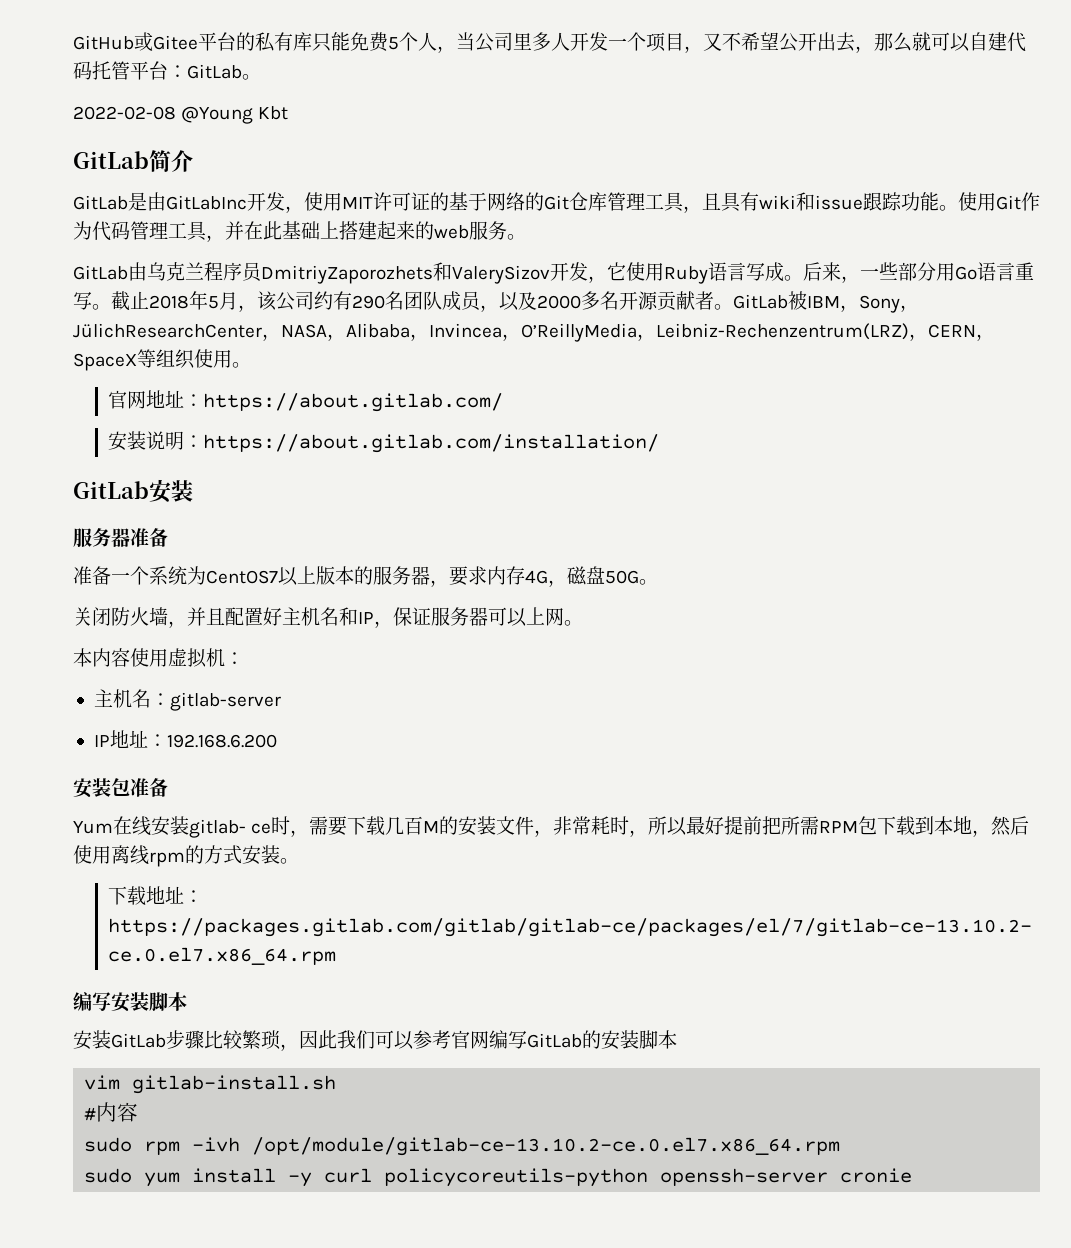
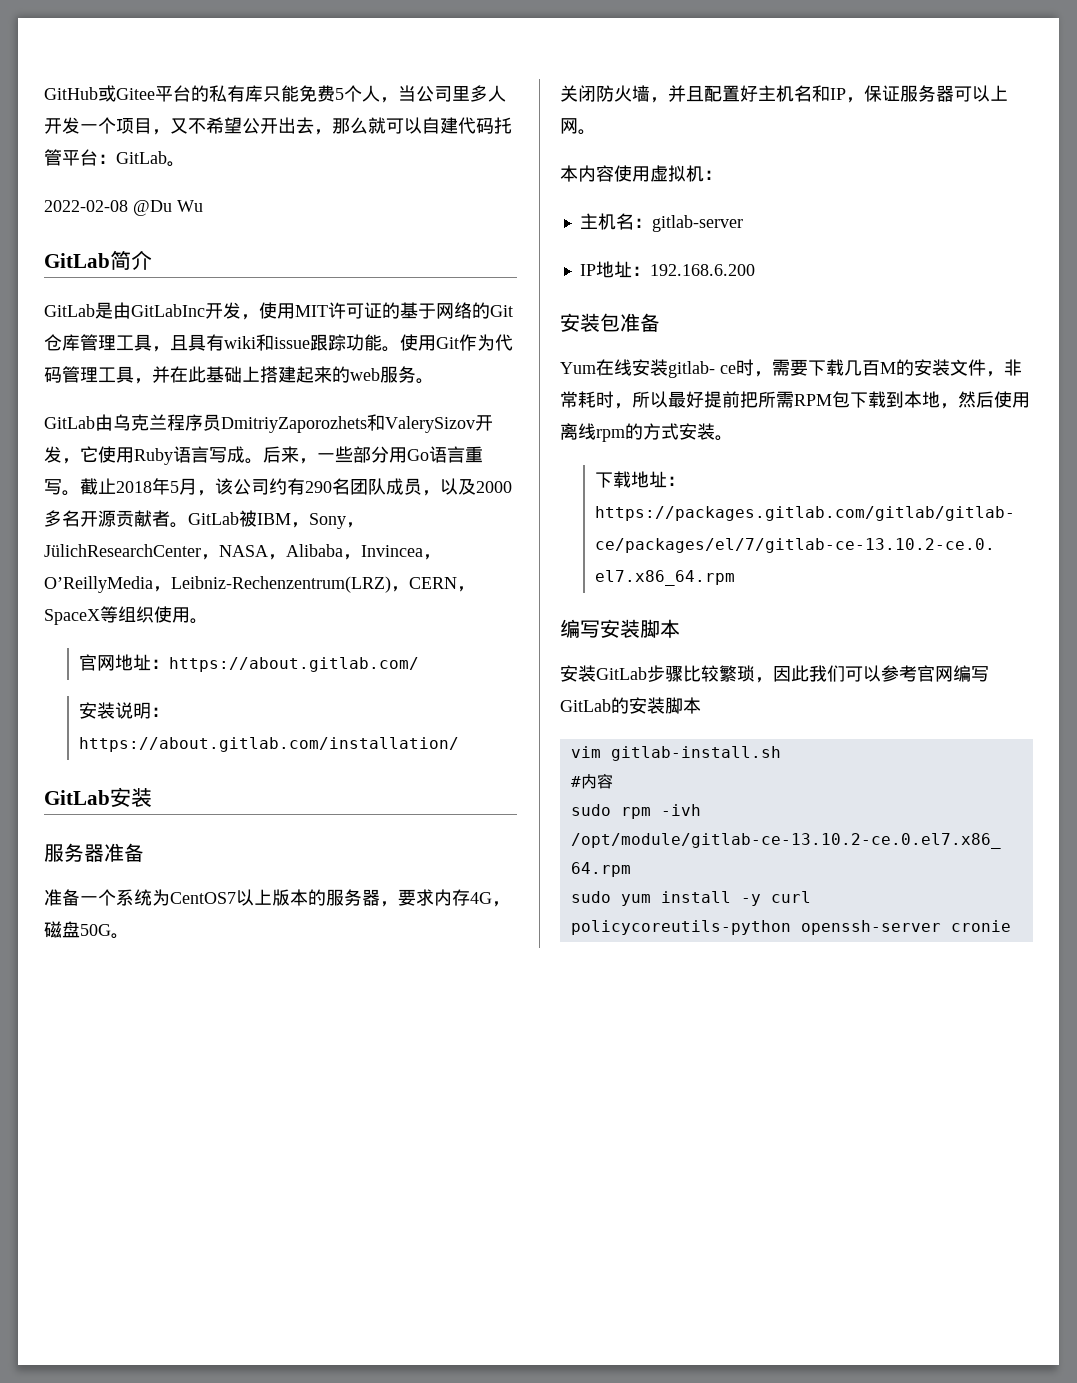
- 2022-02-08 @Young Kbt
+ 2022-02-08 @Du Wu

